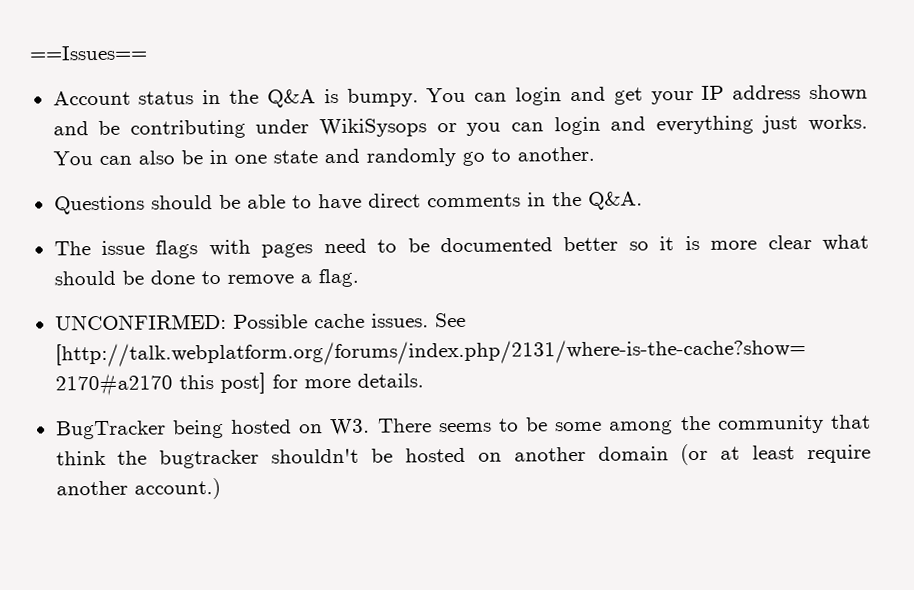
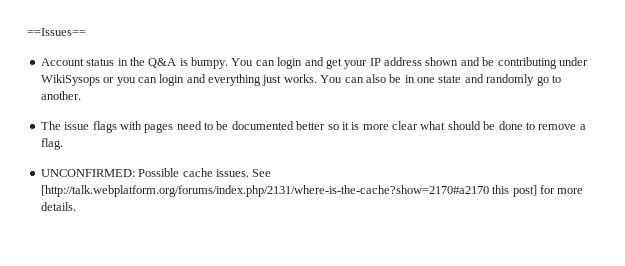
- Questions should be able to have direct comments in the Q&A.
- BugTracker being hosted on W3. There seems to be some among the community that think the bugtracker shouldn't be hosted on another domain (or at least require another account.)

